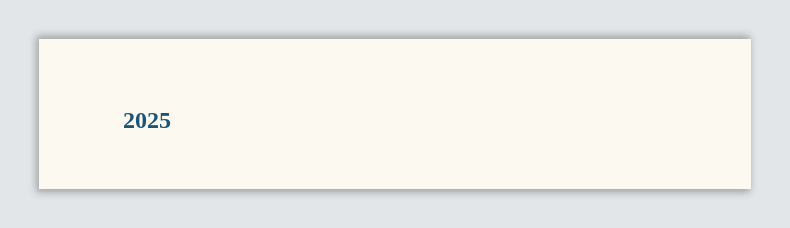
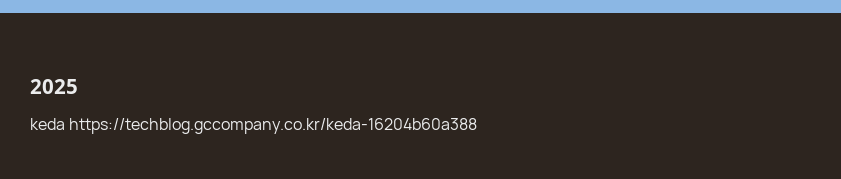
+ keda https://techblog.gccompany.co.kr/keda-16204b60a388

